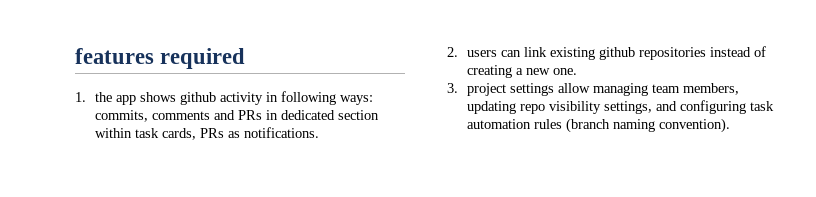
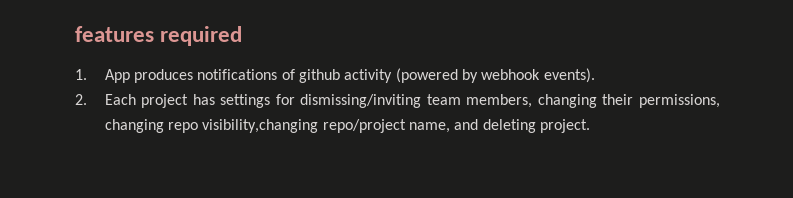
- 1. the app shows github activity in following ways: commits, comments and PRs in dedicated section within task cards, PRs as notifications.
- 2. users can link existing github repositories instead of creating a new one.
- 3. project settings allow managing team members, updating repo visibility settings, and configuring task automation rules (branch naming convention).
+ 1. App produces notifications of github activity (powered by webhook events).
+ 2. Each project has settings for dismissing/inviting team members, changing their permissions, changing repo visibility,changing repo/project name, and deleting project.

